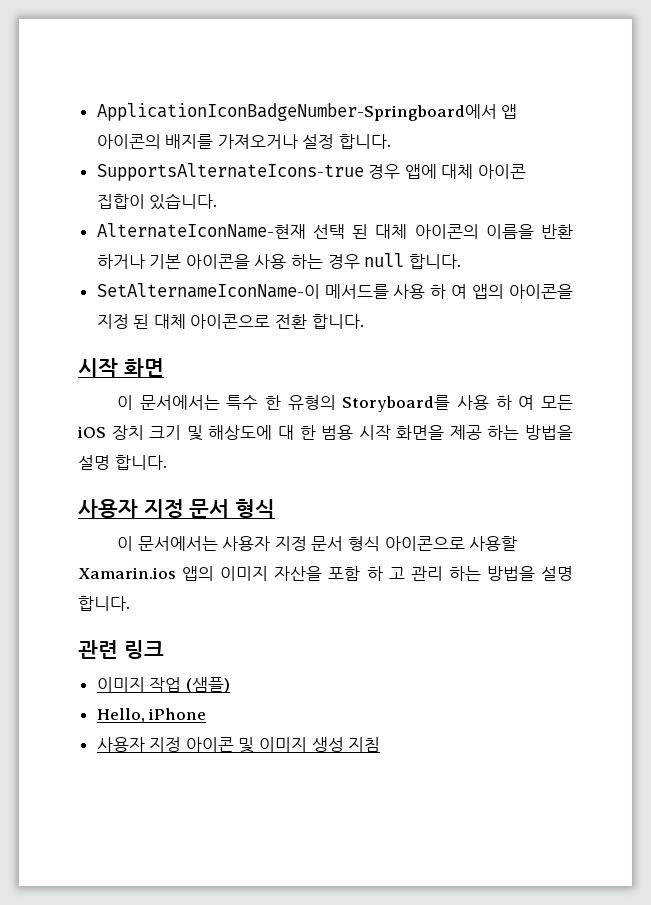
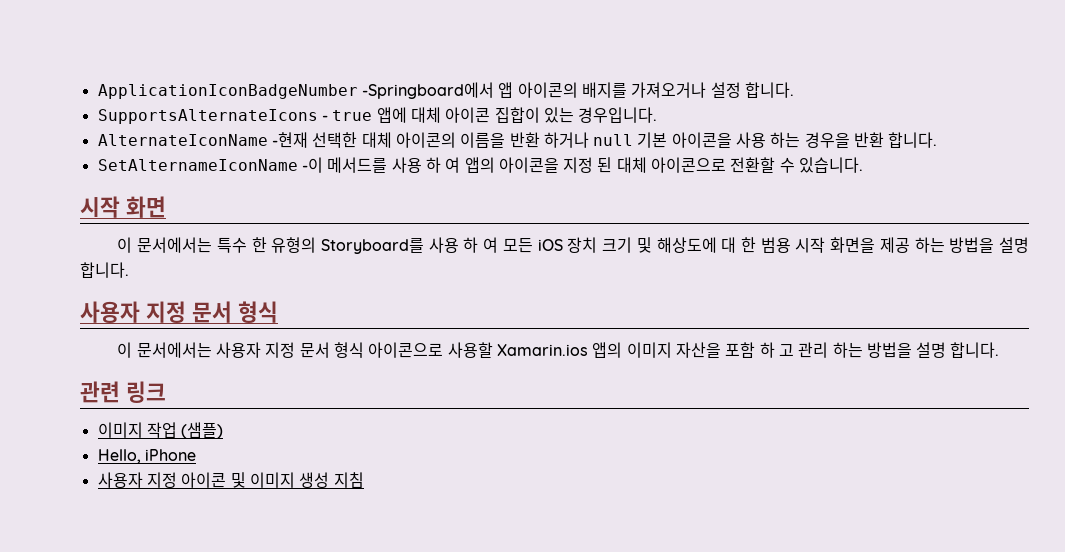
- ApplicationIconBadgeNumber-Springboard에서 앱 아이콘의 배지를 가져오거나 설정 합니다.
+ ApplicationIconBadgeNumber -Springboard에서 앱 아이콘의 배지를 가져오거나 설정 합니다.
- SupportsAlternateIcons-true 경우 앱에 대체 아이콘 집합이 있습니다.
- AlternateIconName-현재 선택 된 대체 아이콘의 이름을 반환 하거나 기본 아이콘을 사용 하는 경우 null 합니다.
- SetAlternameIconName-이 메서드를 사용 하 여 앱의 아이콘을 지정 된 대체 아이콘으로 전환 합니다.
+ SupportsAlternateIcons - true 앱에 대체 아이콘 집합이 있는 경우입니다.
+ AlternateIconName -현재 선택한 대체 아이콘의 이름을 반환 하거나 null 기본 아이콘을 사용 하는 경우을 반환 합니다.
+ SetAlternameIconName -이 메서드를 사용 하 여 앱의 아이콘을 지정 된 대체 아이콘으로 전환할 수 있습니다.

